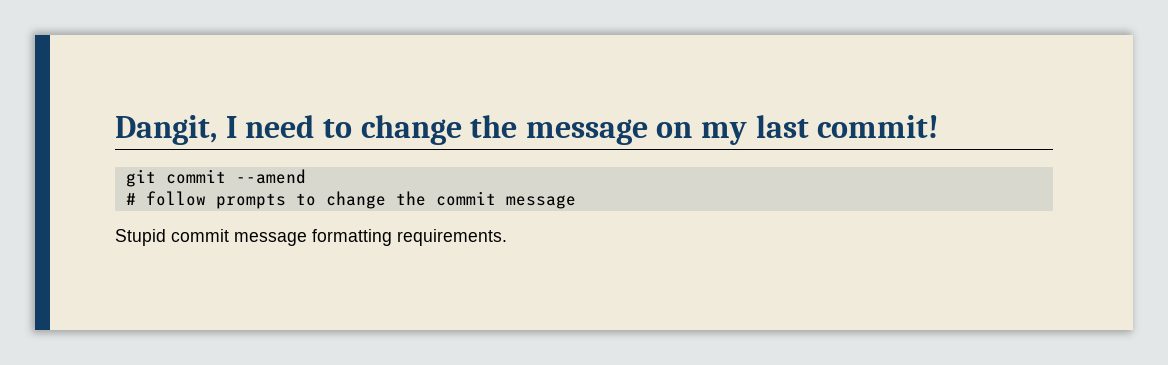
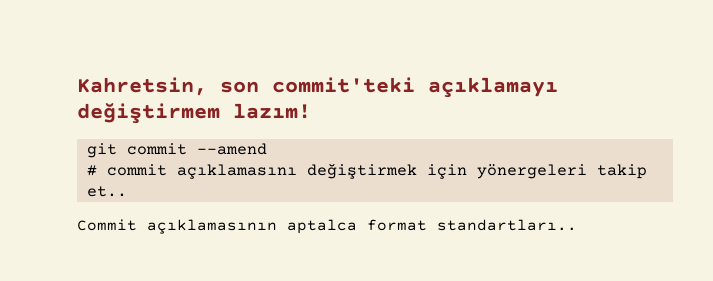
- Dangit, I need to change the message on my last commit!
+ Kahretsin, son commit'teki açıklamayı değiştirmem lazım!
  git commit --amend
- # follow prompts to change the commit message
- Stupid commit message formatting requirements.
+ # commit açıklamasını değiştirmek için yönergeleri takip et..
+ Commit açıklamasının aptalca format standartları..

